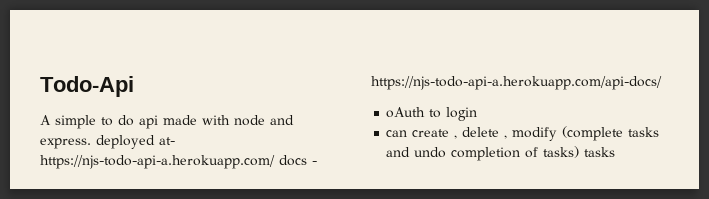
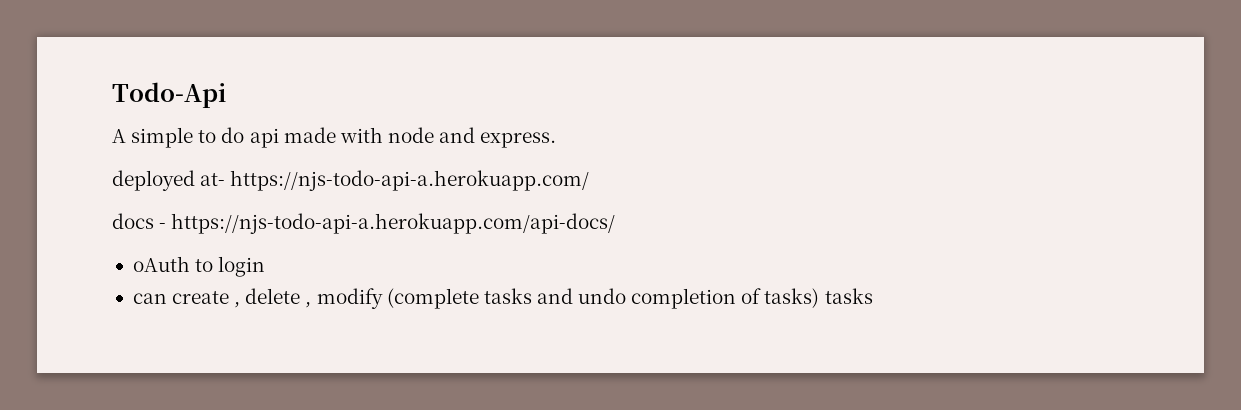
- A simple to do api made with node and express. deployed at- https://njs-todo-api-a.herokuapp.com/ docs - https://njs-todo-api-a.herokuapp.com/api-docs/
+ A simple to do api made with node and express.
+ deployed at- https://njs-todo-api-a.herokuapp.com/
+ docs - https://njs-todo-api-a.herokuapp.com/api-docs/

